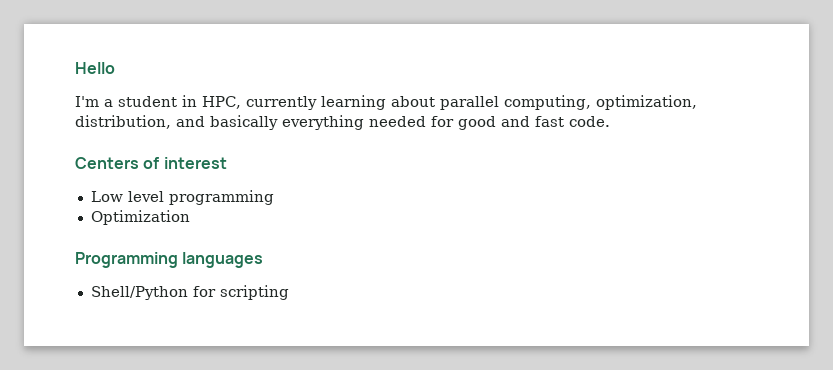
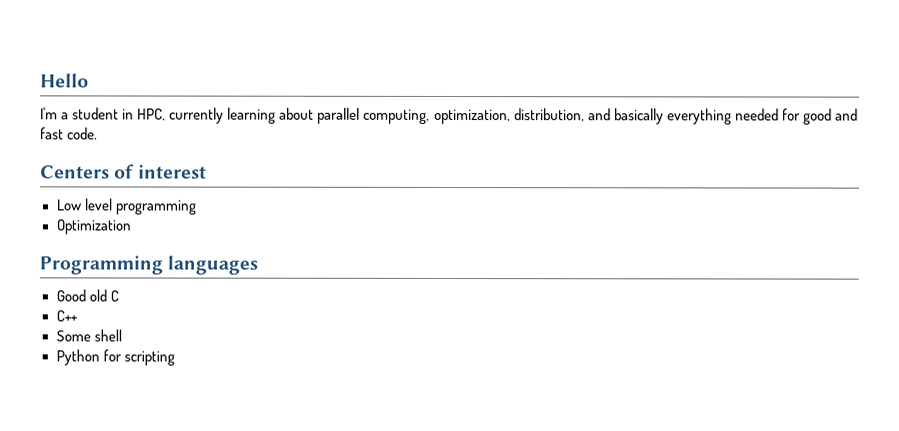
- Shell/Python for scripting
+ Good old C
+ C++
+ Some shell
+ Python for scripting

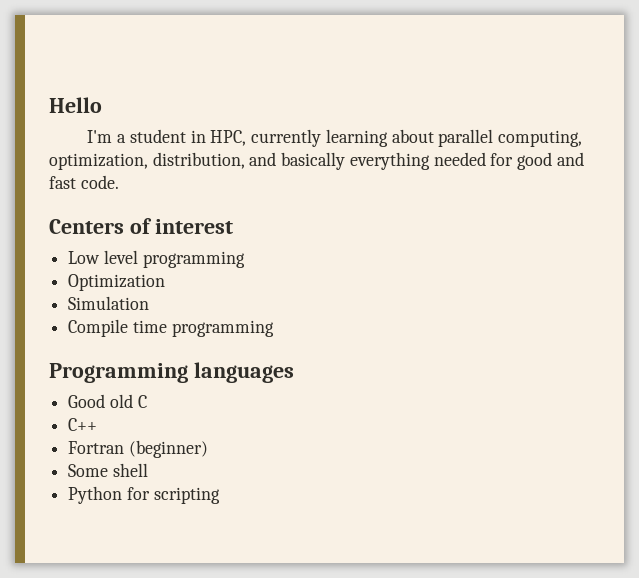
+ Simulation
+ Compile time programming
+ Fortran (beginner)

